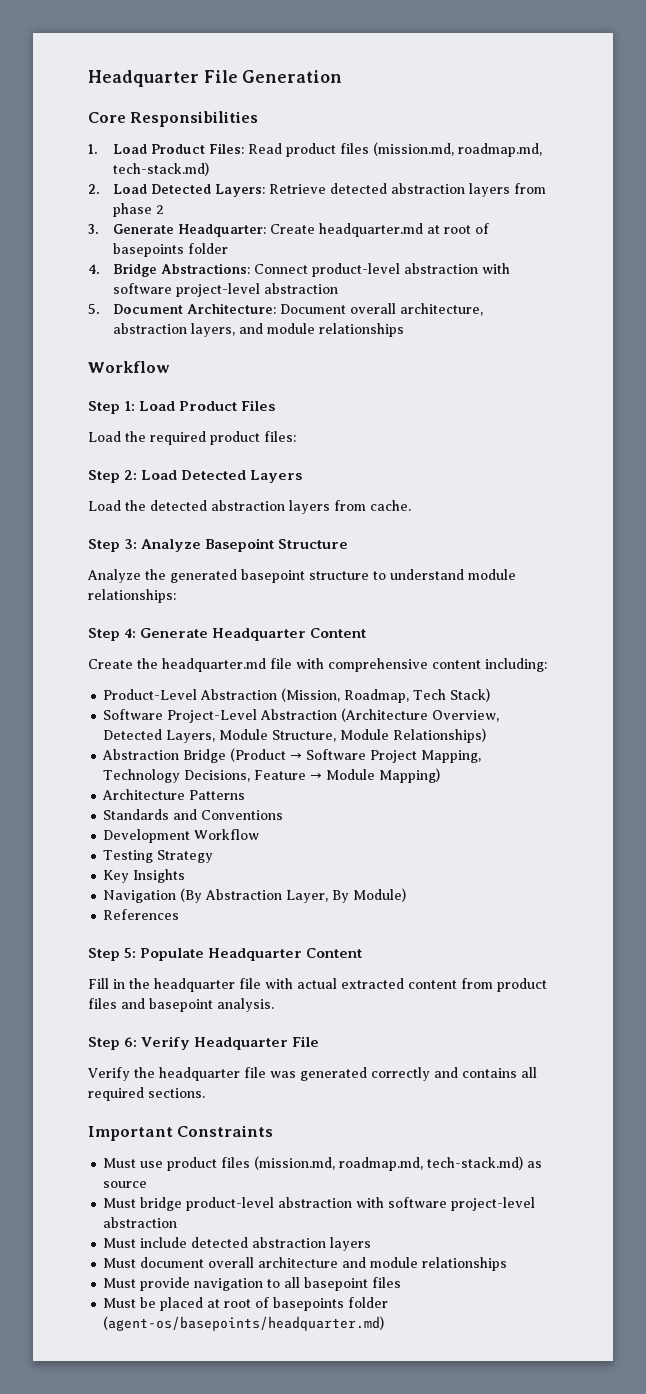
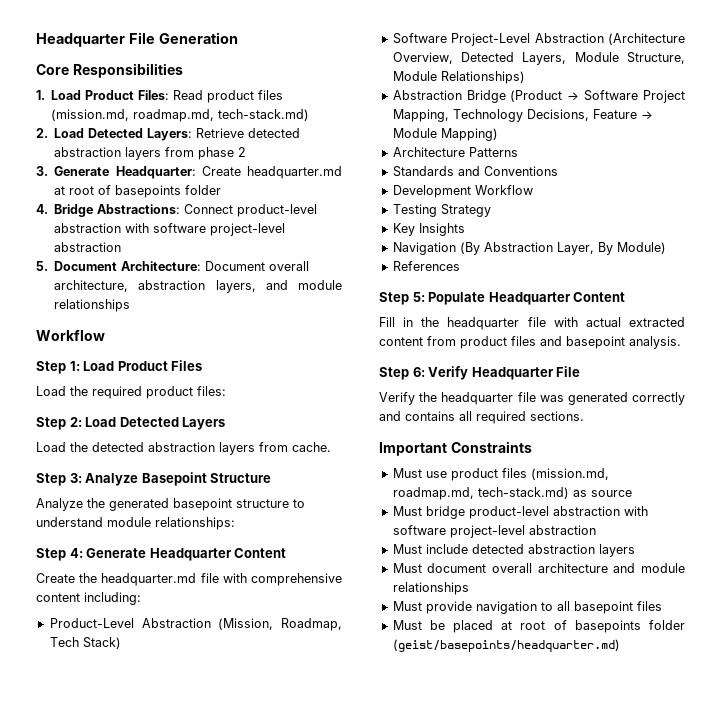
- Must be placed at root of basepoints folder (agent-os/basepoints/headquarter.md)
+ Must be placed at root of basepoints folder (geist/basepoints/headquarter.md)

